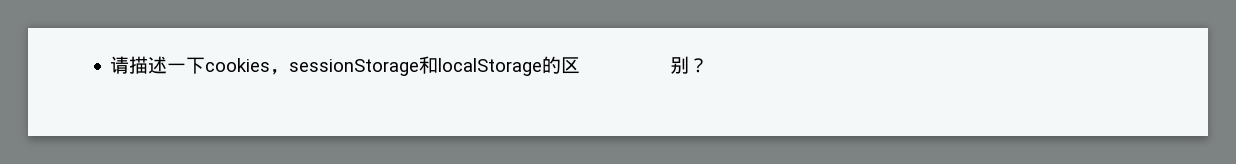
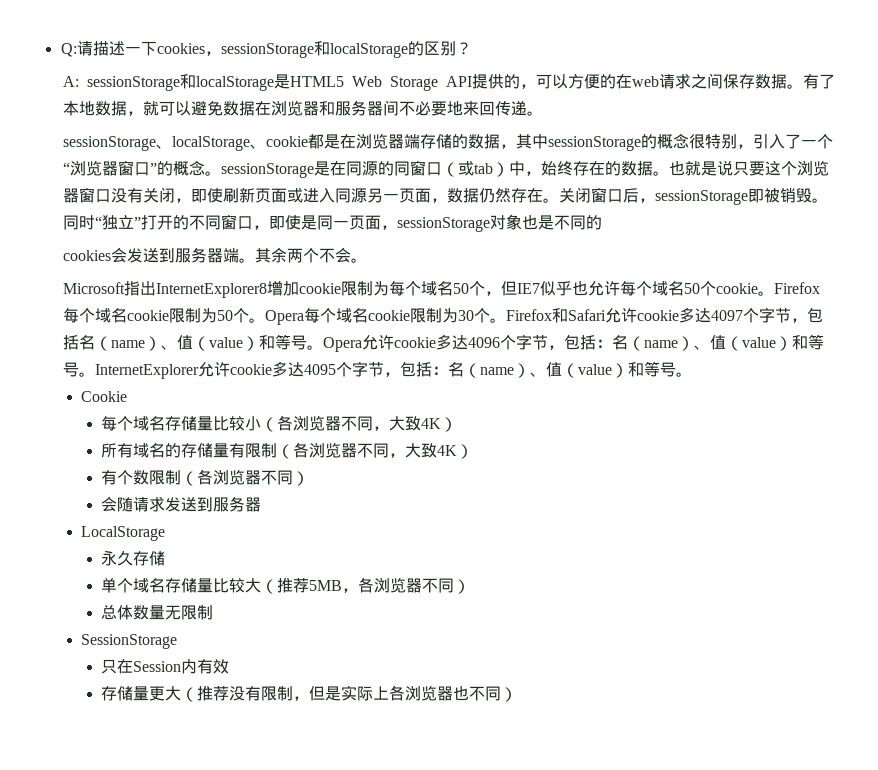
- 请描述一下cookies，sessionStorage和localStorage的区别？
+ Q:请描述一下cookies，sessionStorage和localStorage的区别？
+ A: sessionStorage和localStorage是HTML5 Web Storage API提供的，可以方便的在web请求之间保存数据。有了本地数据，就可以避免数据在浏览器和服务器间不必要地来回传递。
+ sessionStorage、localStorage、cookie都是在浏览器端存储的数据，其中sessionStorage的概念很特别，引入了一个“浏览器窗口”的概念。sessionStorage是在同源的同窗口（或tab）中，始终存在的数据。也就是说只要这个浏览器窗口没有关闭，即使刷新页面或进入同源另一页面，数据仍然存在。关闭窗口后，sessionStorage即被销毁。同时“独立”打开的不同窗口，即使是同一页面，sessionStorage对象也是不同的
+ cookies会发送到服务器端。其余两个不会。
+ Microsoft指出InternetExplorer8增加cookie限制为每个域名50个，但IE7似乎也允许每个域名50个cookie。Firefox每个域名cookie限制为50个。Opera每个域名cookie限制为30个。Firefox和Safari允许cookie多达4097个字节，包括名（name）、值（value）和等号。Opera允许cookie多达4096个字节，包括：名（name）、值（value）和等号。InternetExplorer允许cookie多达4095个字节，包括：名（name）、值（value）和等号。
+ Cookie
+ 每个域名存储量比较小（各浏览器不同，大致4K）
+ 所有域名的存储量有限制（各浏览器不同，大致4K）
+ 有个数限制（各浏览器不同）
+ 会随请求发送到服务器
+ LocalStorage
+ 永久存储
+ 单个域名存储量比较大（推荐5MB，各浏览器不同）
+ 总体数量无限制
+ SessionStorage
+ 只在Session内有效
+ 存储量更大（推荐没有限制，但是实际上各浏览器也不同）

